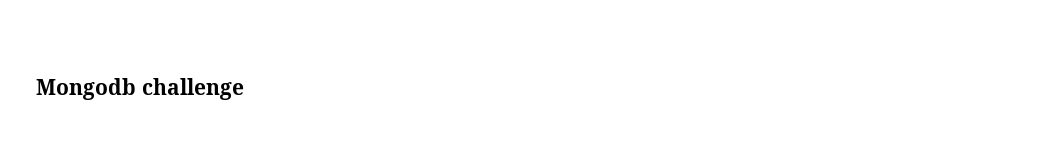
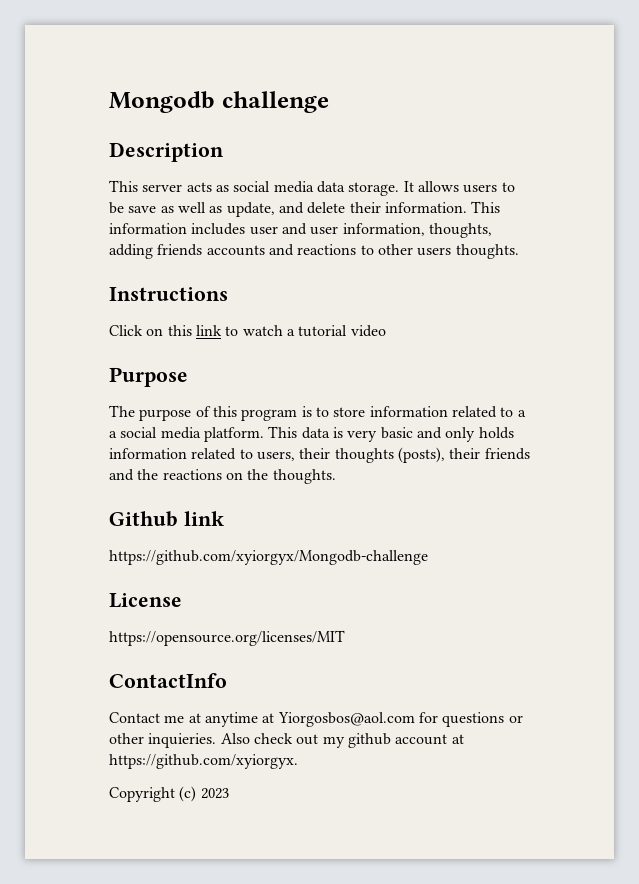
+ Description
+ This server acts as social media data storage. It allows users to be save as well as update, and delete their information. This information includes user and user information, thoughts, adding friends accounts and reactions to other users thoughts.
+ Instructions
+ Click on this link to watch a tutorial video
+ Purpose
+ The purpose of this program is to store information related to a a social media platform. This data is very basic and only holds information related to users, their thoughts (posts), their friends and the reactions on the thoughts.
+ Github link
+ https://github.com/xyiorgyx/Mongodb-challenge
+ License
+ https://opensource.org/licenses/MIT
+ ContactInfo
+ Contact me at anytime at Yiorgosbos@aol.com for questions or other inquieries. Also check out my github account at https://github.com/xyiorgyx.
+ Copyright (c) 2023

